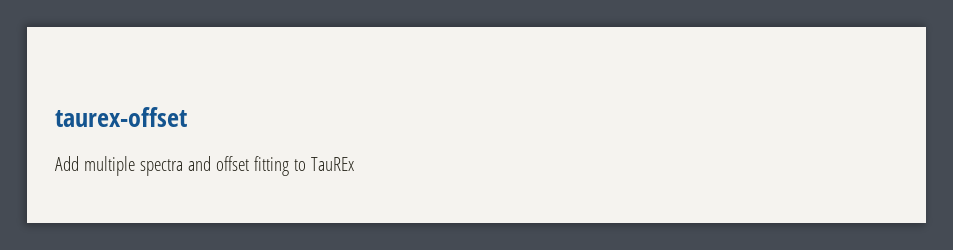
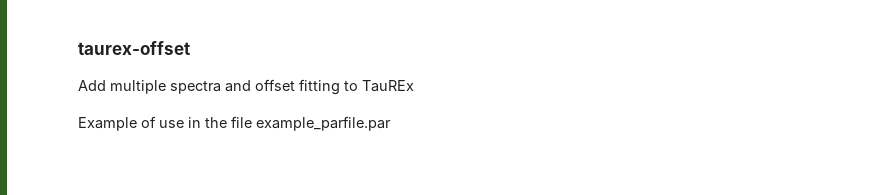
+ Example of use in the file example_parfile.par

